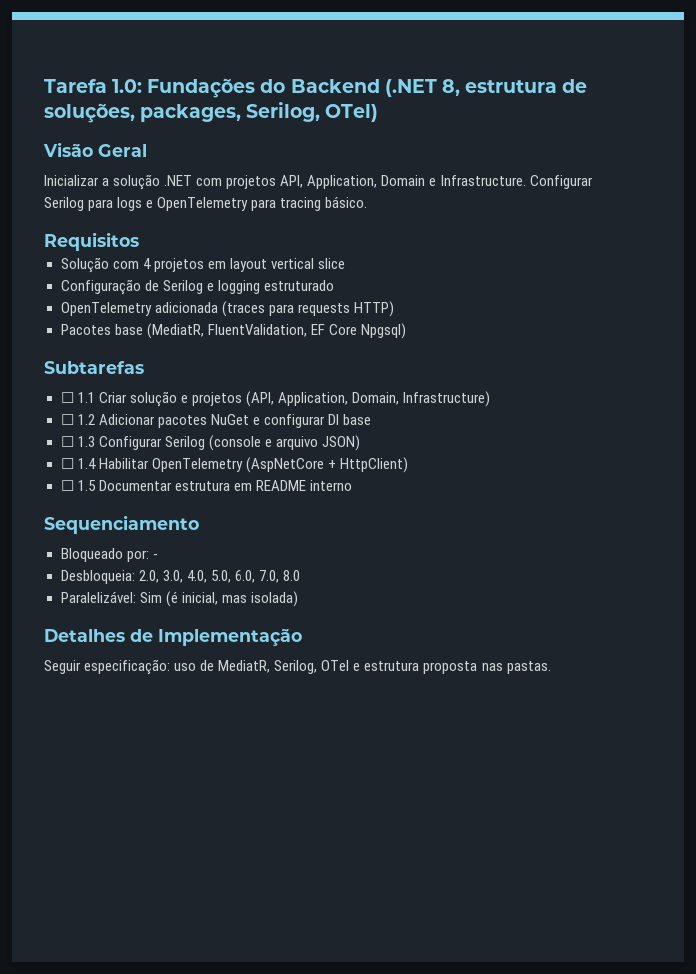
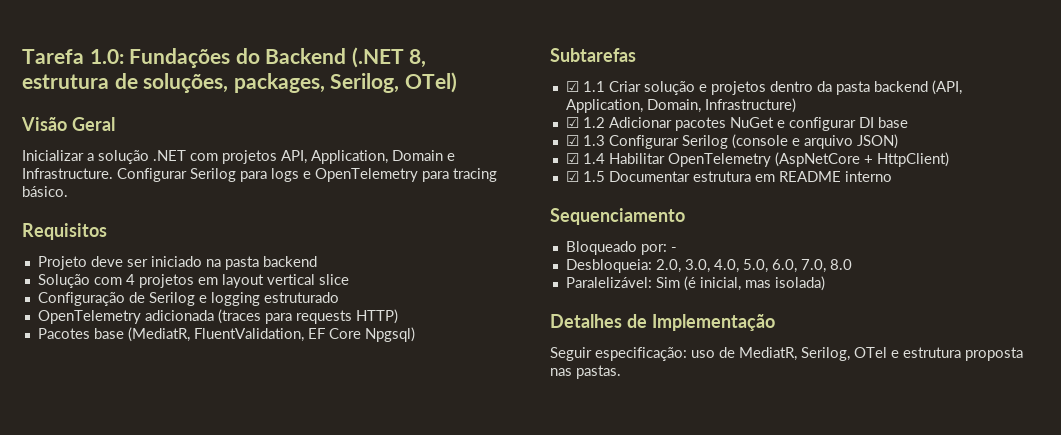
+ Projeto deve ser iniciado na pasta backend
- ☐ 1.1 Criar solução e projetos (API, Application, Domain, Infrastructure)
+ ☑ 1.1 Criar solução e projetos dentro da pasta backend (API, Application, Domain, Infrastructure)
- ☐ 1.2 Adicionar pacotes NuGet e configurar DI base
+ ☑ 1.2 Adicionar pacotes NuGet e configurar DI base
- ☐ 1.3 Configurar Serilog (console e arquivo JSON)
+ ☑ 1.3 Configurar Serilog (console e arquivo JSON)
- ☐ 1.4 Habilitar OpenTelemetry (AspNetCore + HttpClient)
+ ☑ 1.4 Habilitar OpenTelemetry (AspNetCore + HttpClient)
- ☐ 1.5 Documentar estrutura em README interno
+ ☑ 1.5 Documentar estrutura em README interno

